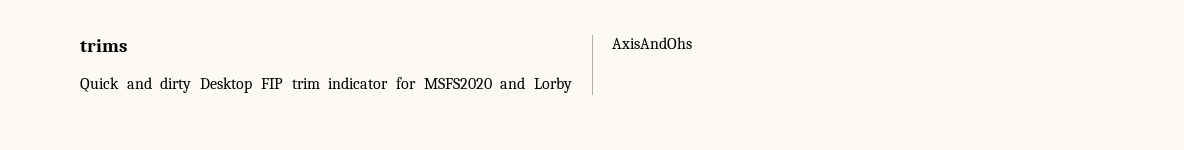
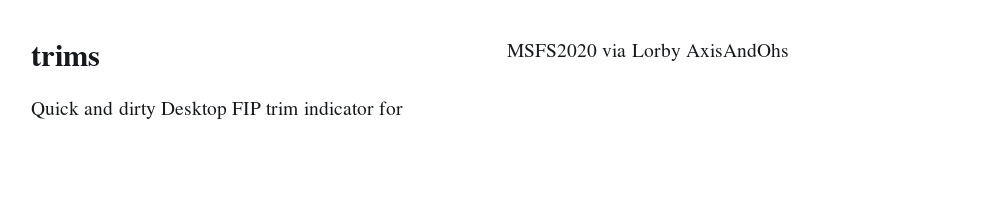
- Quick and dirty Desktop FIP trim indicator for MSFS2020 and Lorby AxisAndOhs
+ Quick and dirty Desktop FIP trim indicator for MSFS2020 via Lorby AxisAndOhs

